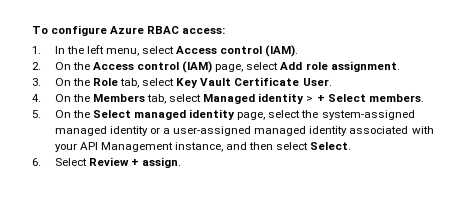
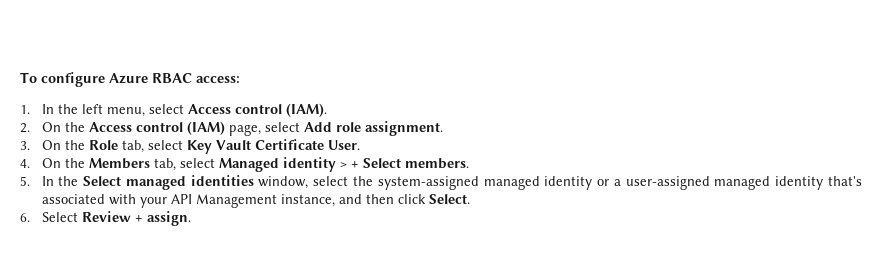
- 5. On the Select managed identity page, select the system-assigned managed identity or a user-assigned managed identity associated with your API Management instance, and then select Select.
+ 5. In the Select managed identities window, select the system-assigned managed identity or a user-assigned managed identity that's associated with your API Management instance, and then click Select.

